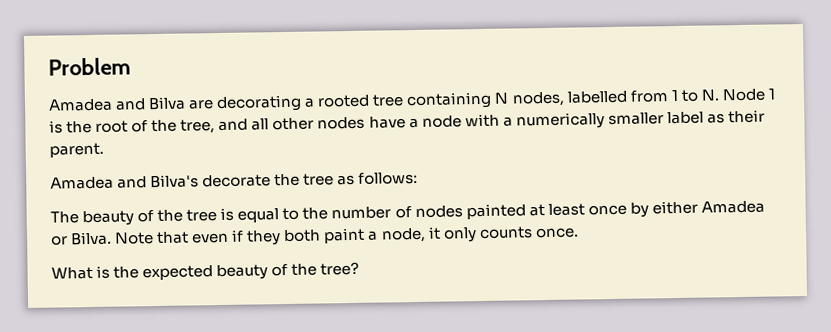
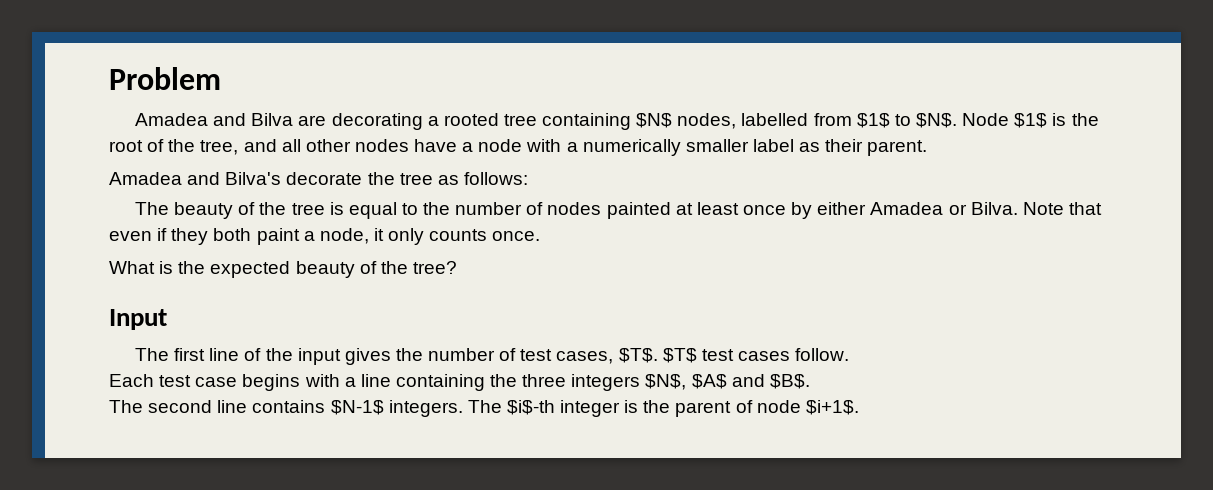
- Amadea and Bilva are decorating a rooted tree containing N nodes, labelled from 1 to N. Node 1 is the root of the tree, and all other nodes have a node with a numerically smaller label as their parent.
+ Amadea and Bilva are decorating a rooted tree containing $N$ nodes, labelled from $1$ to $N$. Node $1$ is the root of the tree, and all other nodes have a node with a numerically smaller label as their parent.
+ Input
+ The first line of the input gives the number of test cases, $T$. $T$ test cases follow.
+ Each test case begins with a line containing the three integers $N$, $A$ and $B$.
+ The second line contains $N-1$ integers. The $i$-th integer is the parent of node $i+1$.

